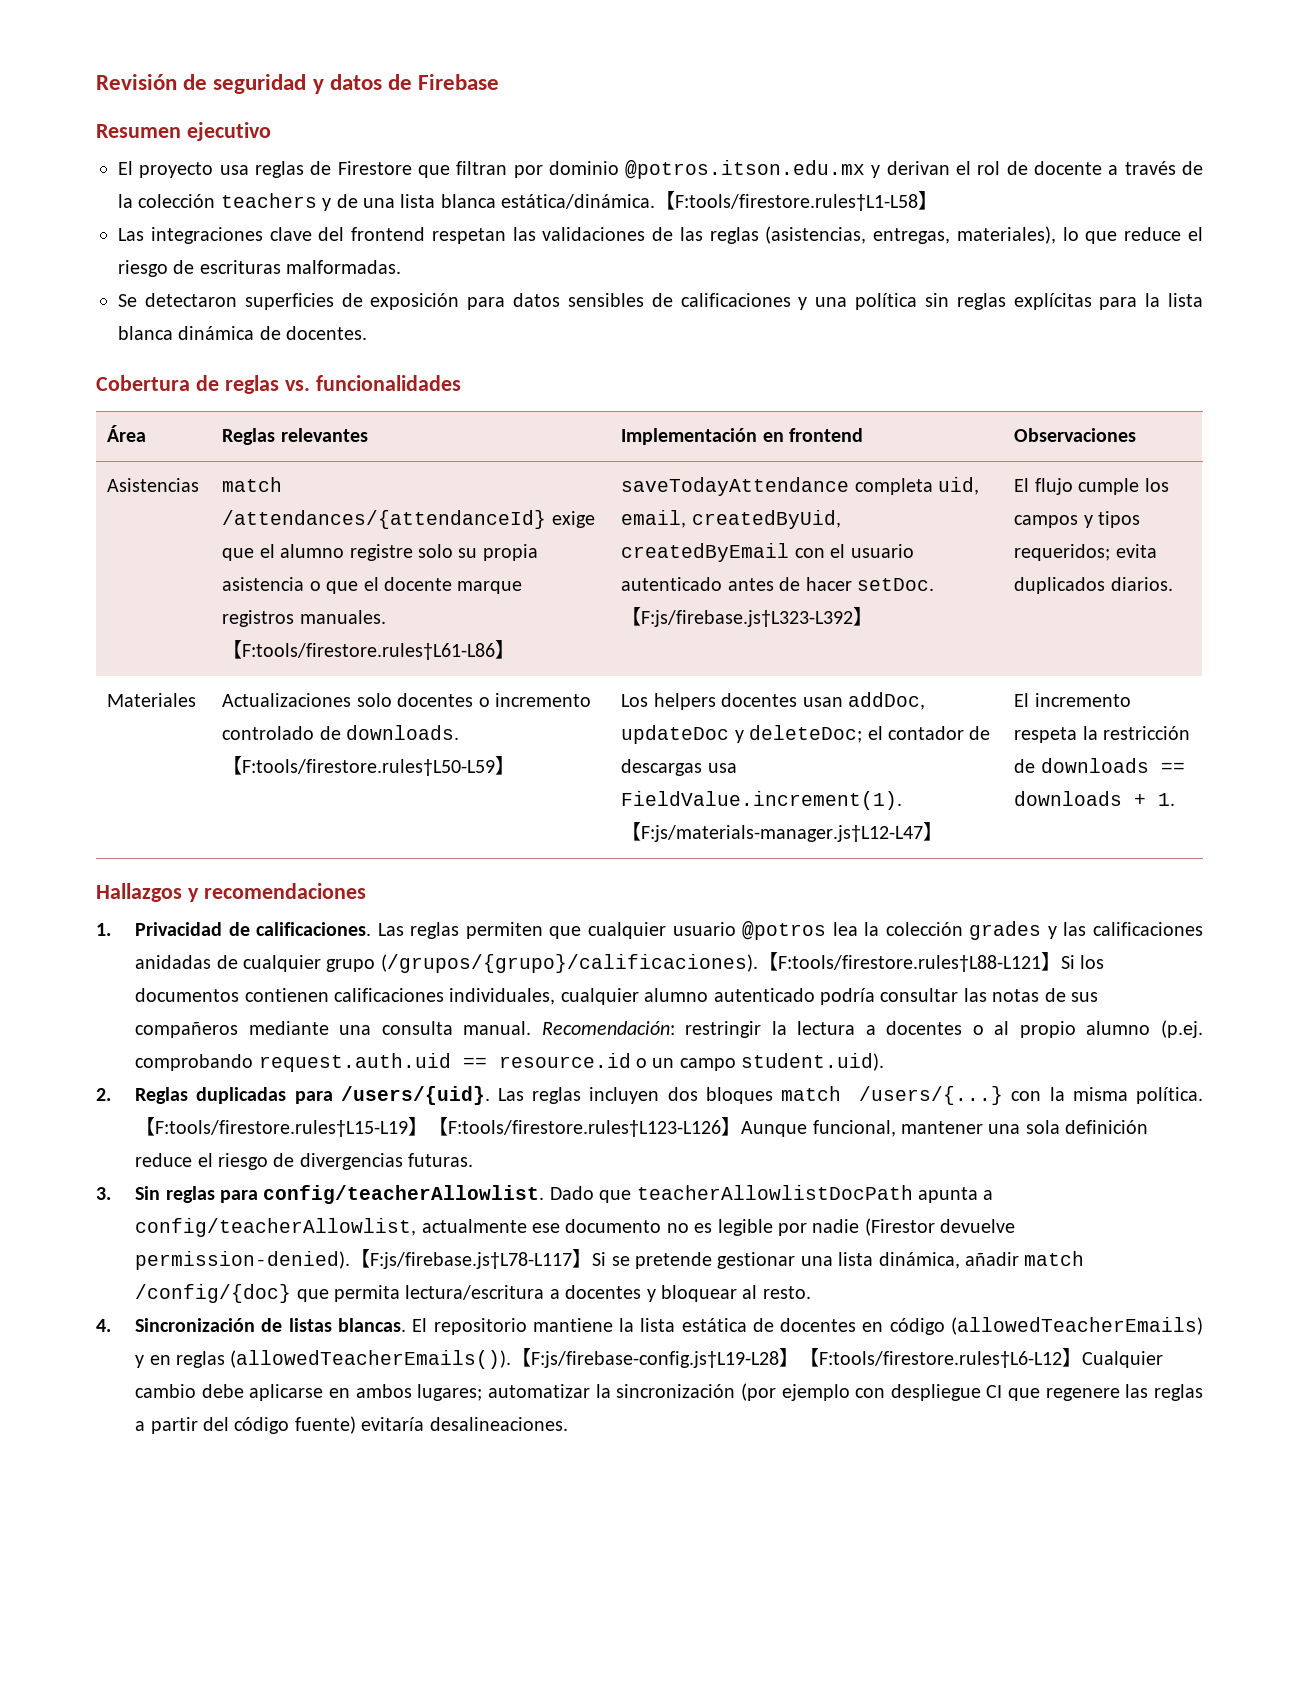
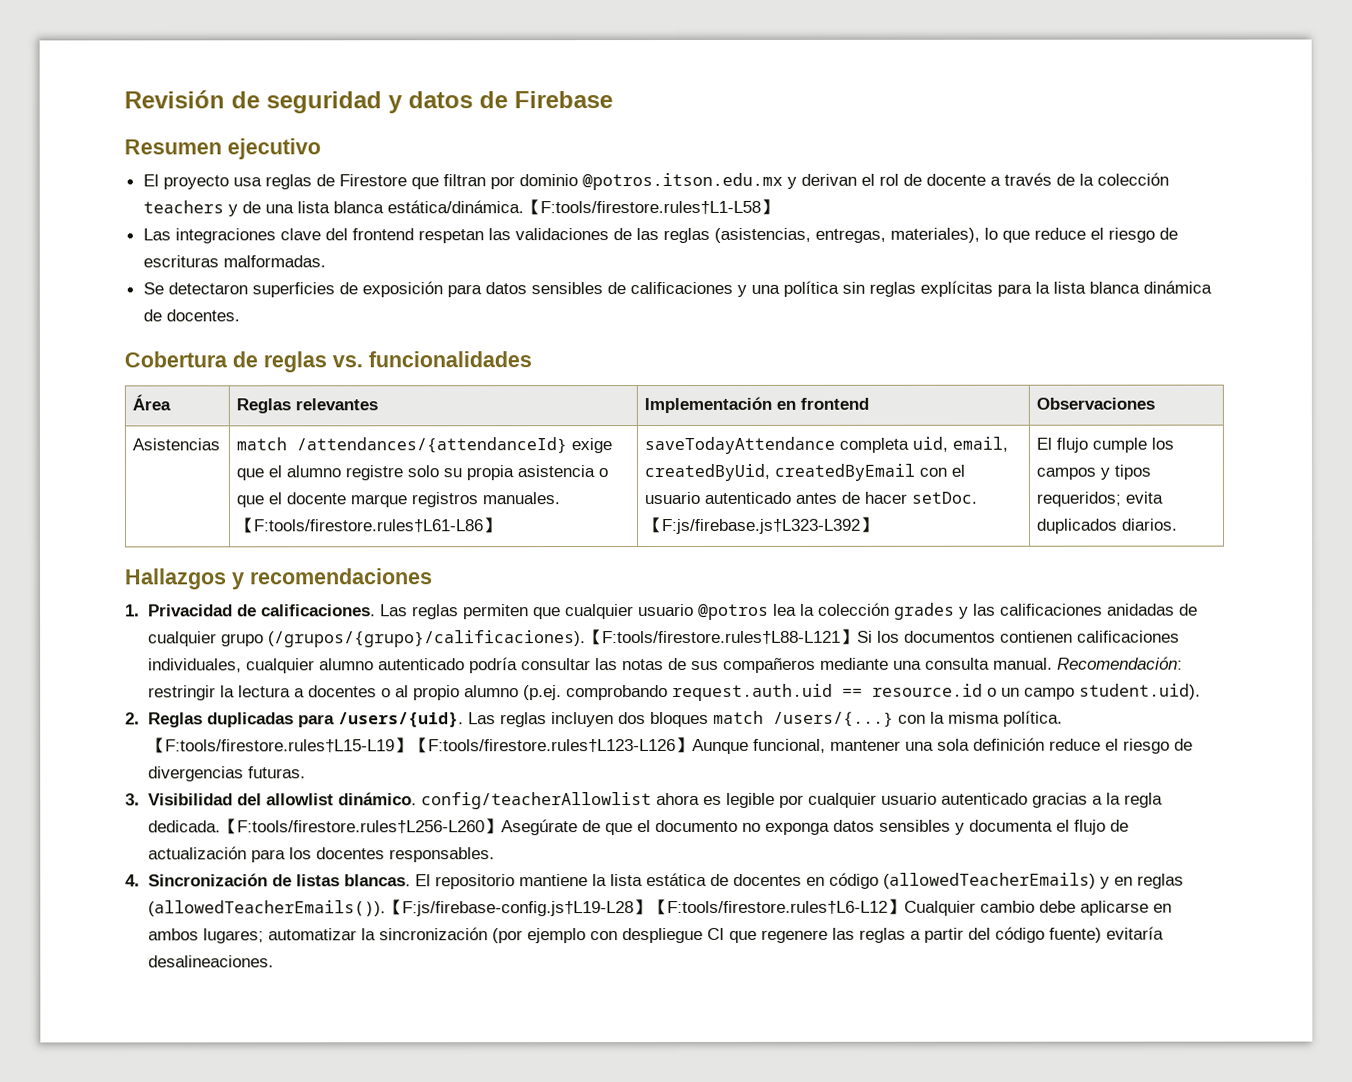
- Materiales | Actualizaciones solo docentes o incremento controlado de downloads.【F:tools/firestore.rules†L50-L59】 | Los helpers docentes usan addDoc, updateDoc y deleteDoc; el contador de descargas usa FieldValue.increment(1).【F:js/materials-manager.js†L12-L47】 | El incremento respeta la restricción de downloads == downloads + 1.
- 3. Sin reglas para config/teacherAllowlist. Dado que teacherAllowlistDocPath apunta a config/teacherAllowlist, actualmente ese documento no es legible por nadie (Firestor devuelve permission-denied).【F:js/firebase.js†L78-L117】Si se pretende gestionar una lista dinámica, añadir match /config/{doc} que permita lectura/escritura a docentes y bloquear al resto.
+ 3. Visibilidad del allowlist dinámico. config/teacherAllowlist ahora es legible por cualquier usuario autenticado gracias a la regla dedicada.【F:tools/firestore.rules†L256-L260】Asegúrate de que el documento no exponga datos sensibles y documenta el flujo de actualización para los docentes responsables.

